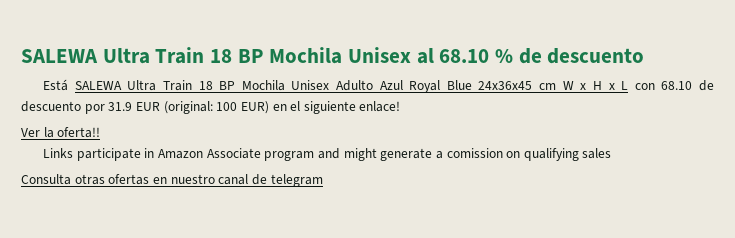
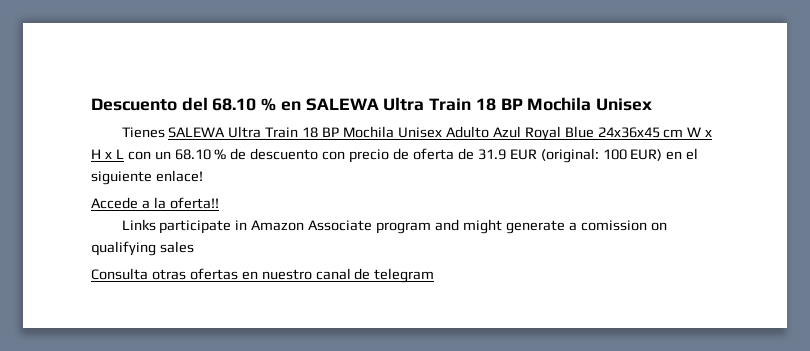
- SALEWA Ultra Train 18 BP Mochila Unisex al 68.10 % de descuento
- Está SALEWA Ultra Train 18 BP Mochila Unisex Adulto Azul Royal Blue 24x36x45 cm W x H x L con 68.10 de descuento por 31.9 EUR (original: 100 EUR) en el siguiente enlace!
+ Descuento del 68.10 % en SALEWA Ultra Train 18 BP Mochila Unisex
+ Tienes SALEWA Ultra Train 18 BP Mochila Unisex Adulto Azul Royal Blue 24x36x45 cm W x H x L con un 68.10 % de descuento con precio de oferta de 31.9 EUR (original: 100 EUR) en el siguiente enlace!
- Ver la oferta!!
+ Accede a la oferta!!

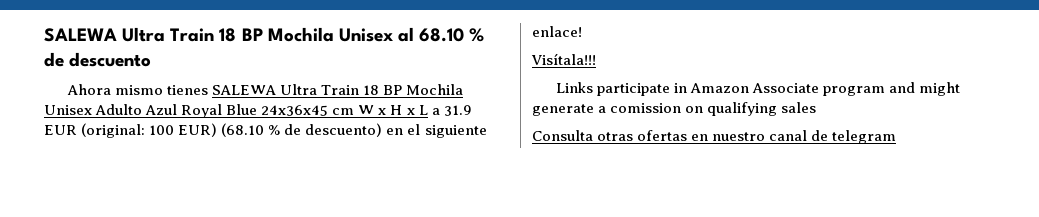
- Descuento del 68.10 % en SALEWA Ultra Train 18 BP Mochila Unisex
- Tienes SALEWA Ultra Train 18 BP Mochila Unisex Adulto Azul Royal Blue 24x36x45 cm W x H x L con un 68.10 % de descuento con precio de oferta de 31.9 EUR (original: 100 EUR) en el siguiente enlace!
+ SALEWA Ultra Train 18 BP Mochila Unisex al 68.10 % de descuento
+ Ahora mismo tienes SALEWA Ultra Train 18 BP Mochila Unisex Adulto Azul Royal Blue 24x36x45 cm W x H x L a 31.9 EUR (original: 100 EUR) (68.10 % de descuento) en el siguiente enlace!
- Accede a la oferta!!
+ Visítala!!!

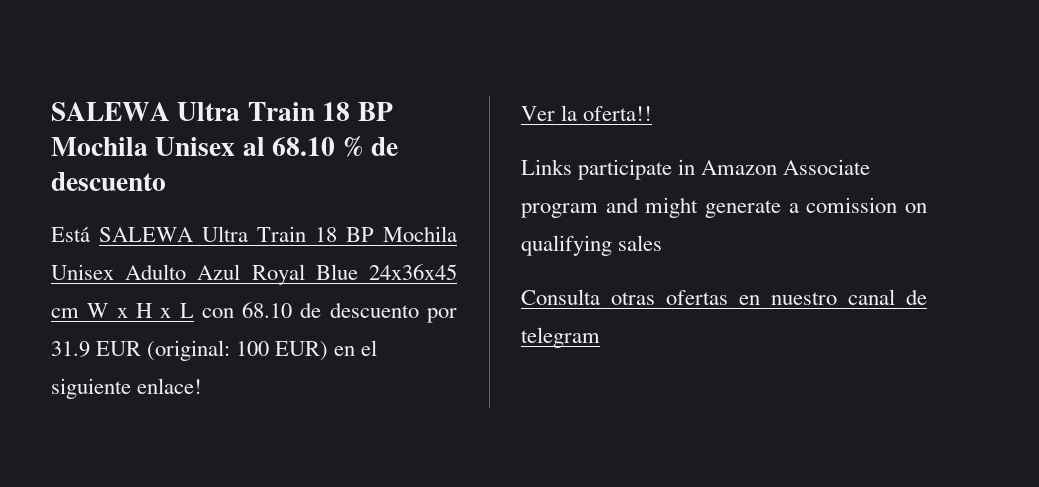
- Ahora mismo tienes SALEWA Ultra Train 18 BP Mochila Unisex Adulto Azul Royal Blue 24x36x45 cm W x H x L a 31.9 EUR (original: 100 EUR) (68.10 % de descuento) en el siguiente enlace!
+ Está SALEWA Ultra Train 18 BP Mochila Unisex Adulto Azul Royal Blue 24x36x45 cm W x H x L con 68.10 de descuento por 31.9 EUR (original: 100 EUR) en el siguiente enlace!
- Visítala!!!
+ Ver la oferta!!

